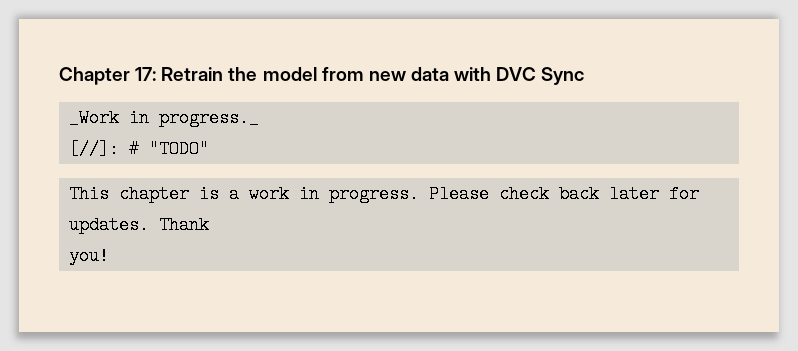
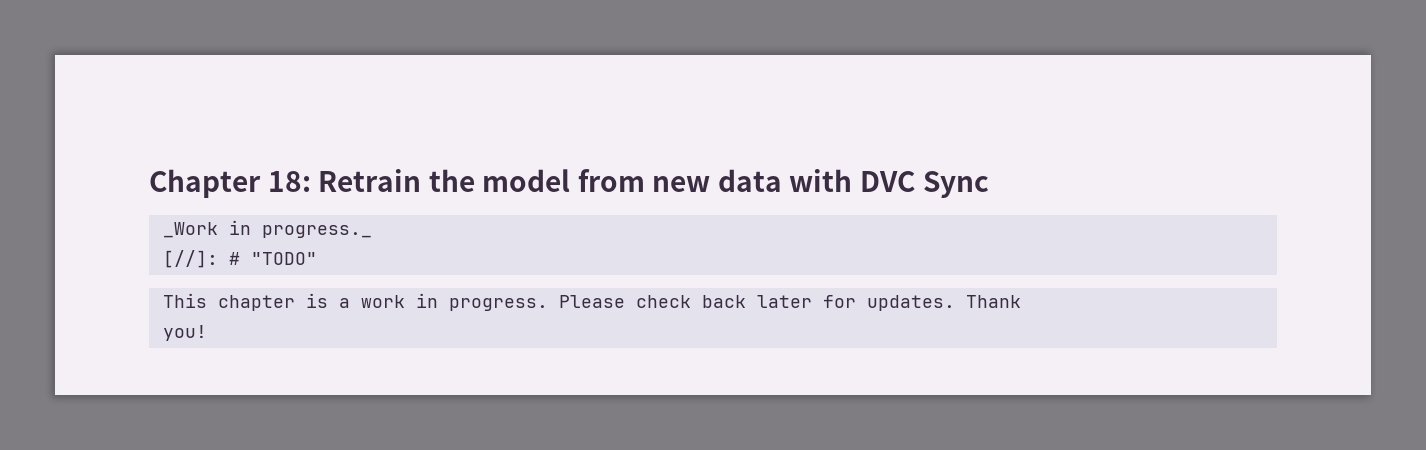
- Chapter 17: Retrain the model from new data with DVC Sync
+ Chapter 18: Retrain the model from new data with DVC Sync

